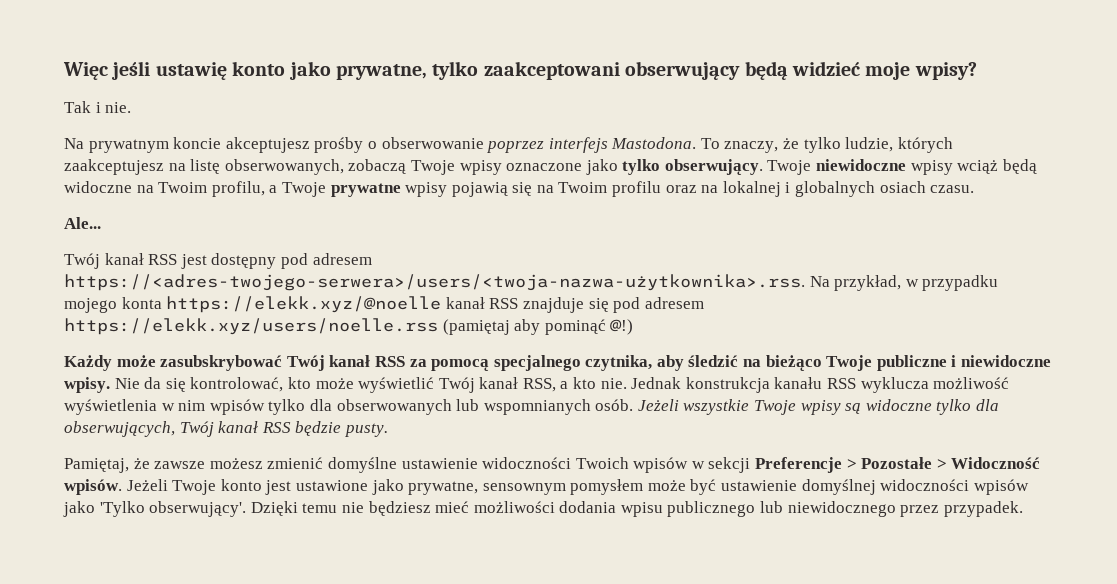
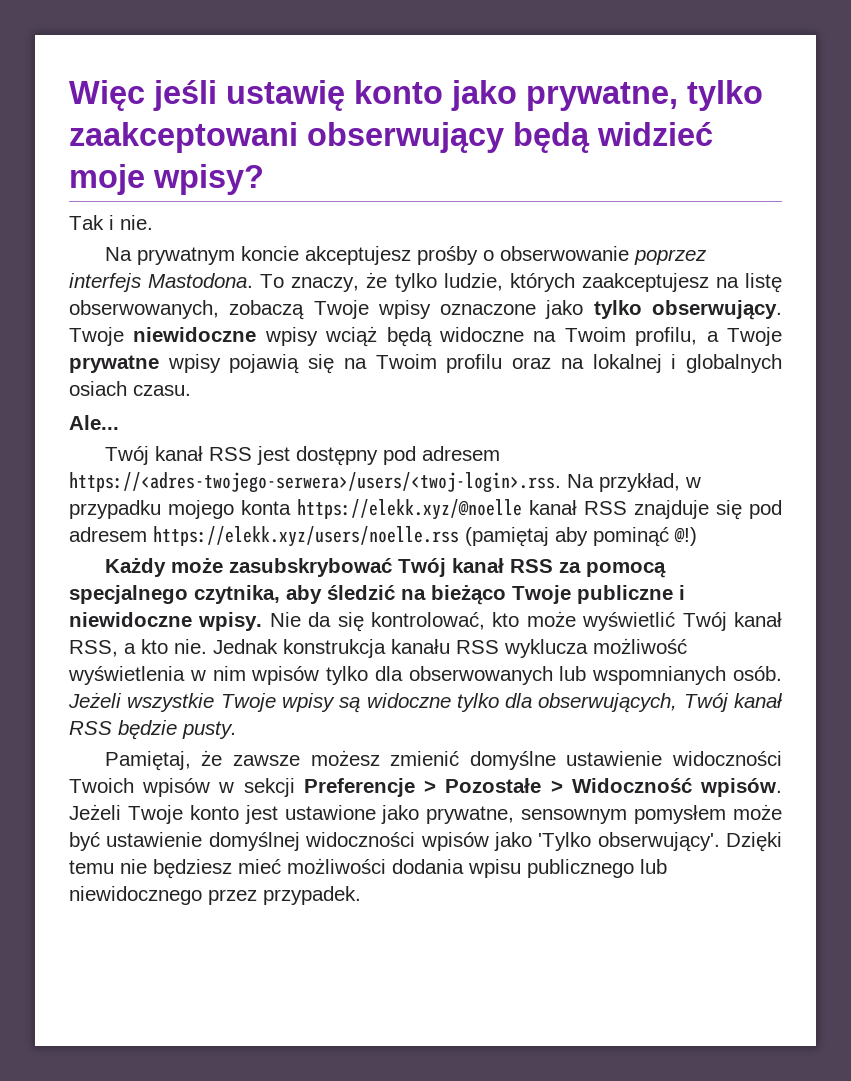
- Twój kanał RSS jest dostępny pod adresem https://<adres-twojego-serwera>/users/<twoja-nazwa-użytkownika>.rss. Na przykład, w przypadku mojego konta https://elekk.xyz/@noelle kanał RSS znajduje się pod adresem https://elekk.xyz/users/noelle.rss (pamiętaj aby pominąć @!)
+ Twój kanał RSS jest dostępny pod adresem https://<adres-twojego-serwera>/users/<twoj-login>.rss. Na przykład, w przypadku mojego konta https://elekk.xyz/@noelle kanał RSS znajduje się pod adresem https://elekk.xyz/users/noelle.rss (pamiętaj aby pominąć @!)

